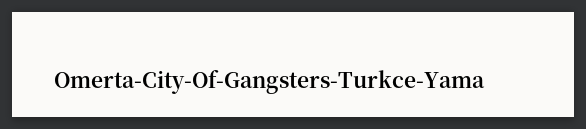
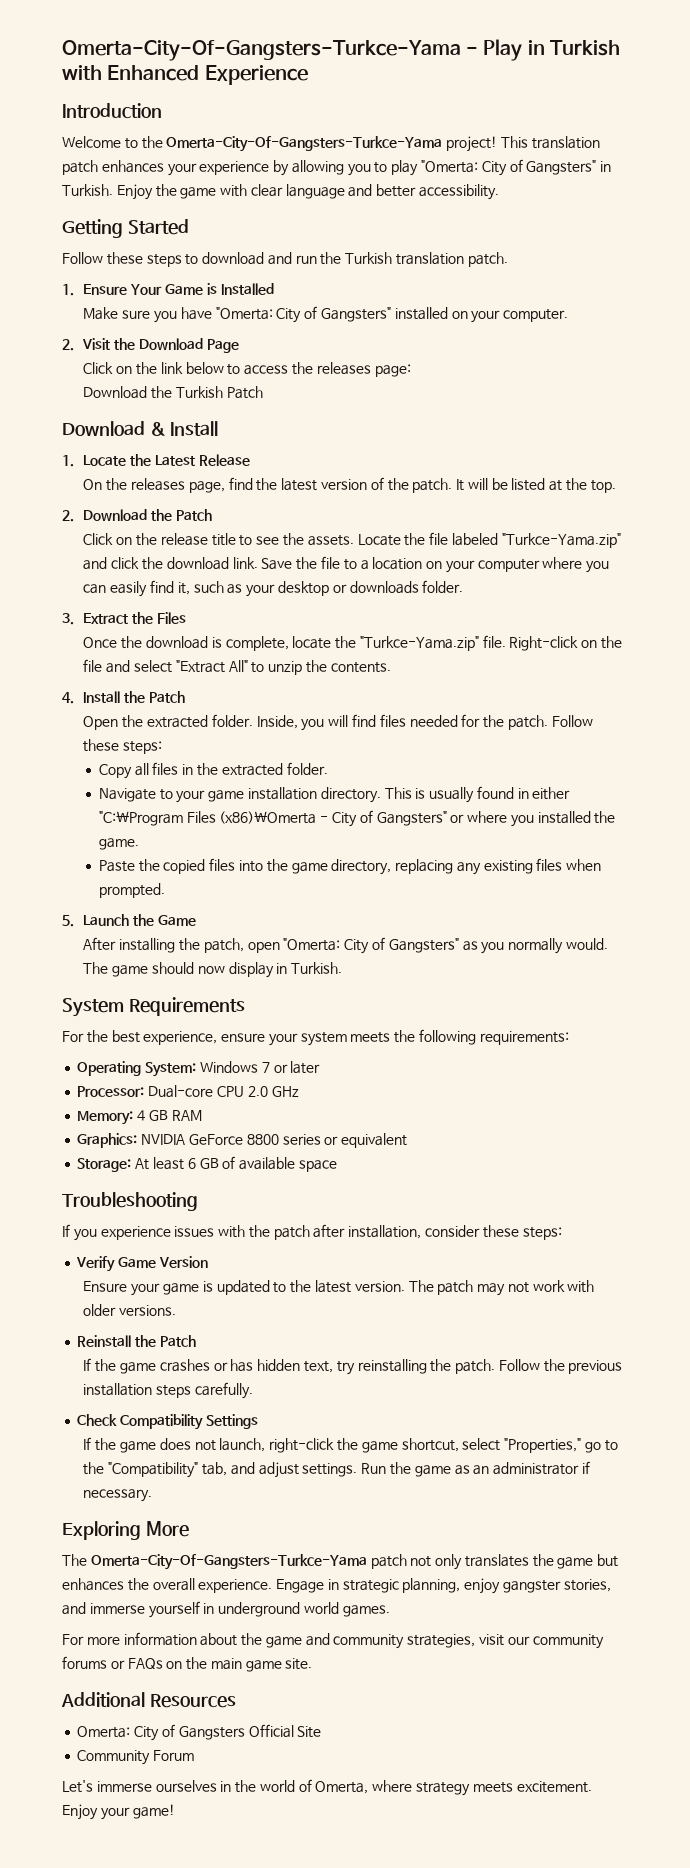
- Omerta-City-Of-Gangsters-Turkce-Yama
+ Omerta-City-Of-Gangsters-Turkce-Yama - Play in Turkish with Enhanced Experience
+ Introduction
+ Welcome to the Omerta-City-Of-Gangsters-Turkce-Yama project! This translation patch enhances your experience by allowing you to play "Omerta: City of Gangsters" in Turkish. Enjoy the game with clear language and better accessibility.
+ Getting Started
+ Follow these steps to download and run the Turkish translation patch.
+ 1. Ensure Your Game is Installed
+ Make sure you have "Omerta: City of Gangsters" installed on your computer.
+ 2. Visit the Download Page
+ Click on the link below to access the releases page:
+ Download the Turkish Patch
+ Download & Install
+ 1. Locate the Latest Release
+ On the releases page, find the latest version of the patch. It will be listed at the top.
+ 2. Download the Patch
+ Click on the release title to see the assets. Locate the file labeled "Turkce-Yama.zip" and click the download link. Save the file to a location on your computer where you can easily find it, such as your desktop or downloads folder.
+ 3. Extract the Files
+ Once the download is complete, locate the "Turkce-Yama.zip" file. Right-click on the file and select "Extract All" to unzip the contents.
+ 4. Install the Patch
+ Open the extracted folder. Inside, you will find files needed for the patch. Follow these steps:
+ Copy all files in the extracted folder.
+ Navigate to your game installation directory. This is usually found in either "C:\Program Files (x86)\Omerta - City of Gangsters" or where you installed the game.
+ Paste the copied files into the game directory, replacing any existing files when prompted.
+ 5. Launch the Game
+ After installing the patch, open "Omerta: City of Gangsters" as you normally would. The game should now display in Turkish.
+ System Requirements
+ For the best experience, ensure your system meets the following requirements:
+ Operating System: Windows 7 or later
+ Processor: Dual-core CPU 2.0 GHz
+ Memory: 4 GB RAM
+ Graphics: NVIDIA GeForce 8800 series or equivalent
+ Storage: At least 6 GB of available space
+ Troubleshooting
+ If you experience issues with the patch after installation, consider these steps:
+ Verify Game Version
+ Ensure your game is updated to the latest version. The patch may not work with older versions.
+ Reinstall the Patch
+ If the game crashes or has hidden text, try reinstalling the patch. Follow the previous installation steps carefully.
+ Check Compatibility Settings
+ If the game does not launch, right-click the game shortcut, select "Properties," go to the "Compatibility" tab, and adjust settings. Run the game as an administrator if necessary.
+ Exploring More
+ The Omerta-City-Of-Gangsters-Turkce-Yama patch not only translates the game but enhances the overall experience. Engage in strategic planning, enjoy gangster stories, and immerse yourself in underground world games.
+ For more information about the game and community strategies, visit our community forums or FAQs on the main game site.
+ Additional Resources
+ Omerta: City of Gangsters Official Site
+ Community Forum
+ Let's immerse ourselves in the world of Omerta, where strategy meets excitement. Enjoy your game!

